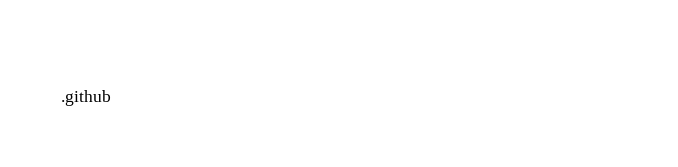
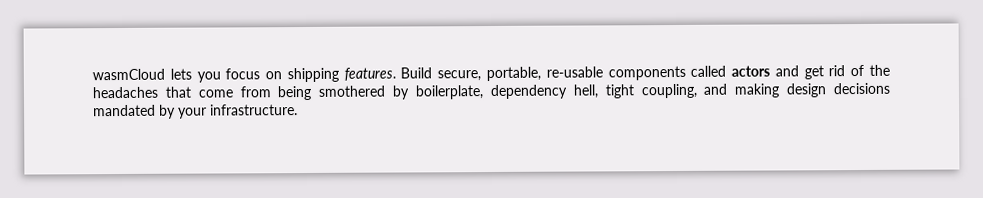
- .github
+ wasmCloud lets you focus on shipping features. Build secure, portable, re-usable components called actors and get rid of the headaches that come from being smothered by boilerplate, dependency hell, tight coupling, and making design decisions mandated by your infrastructure.

